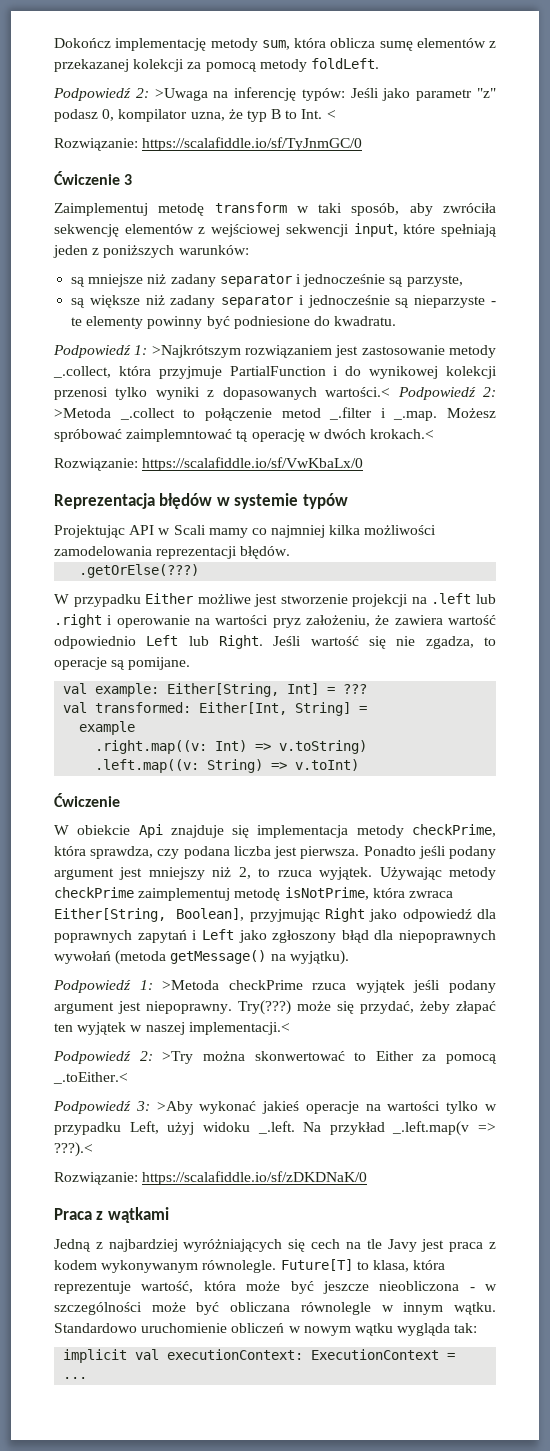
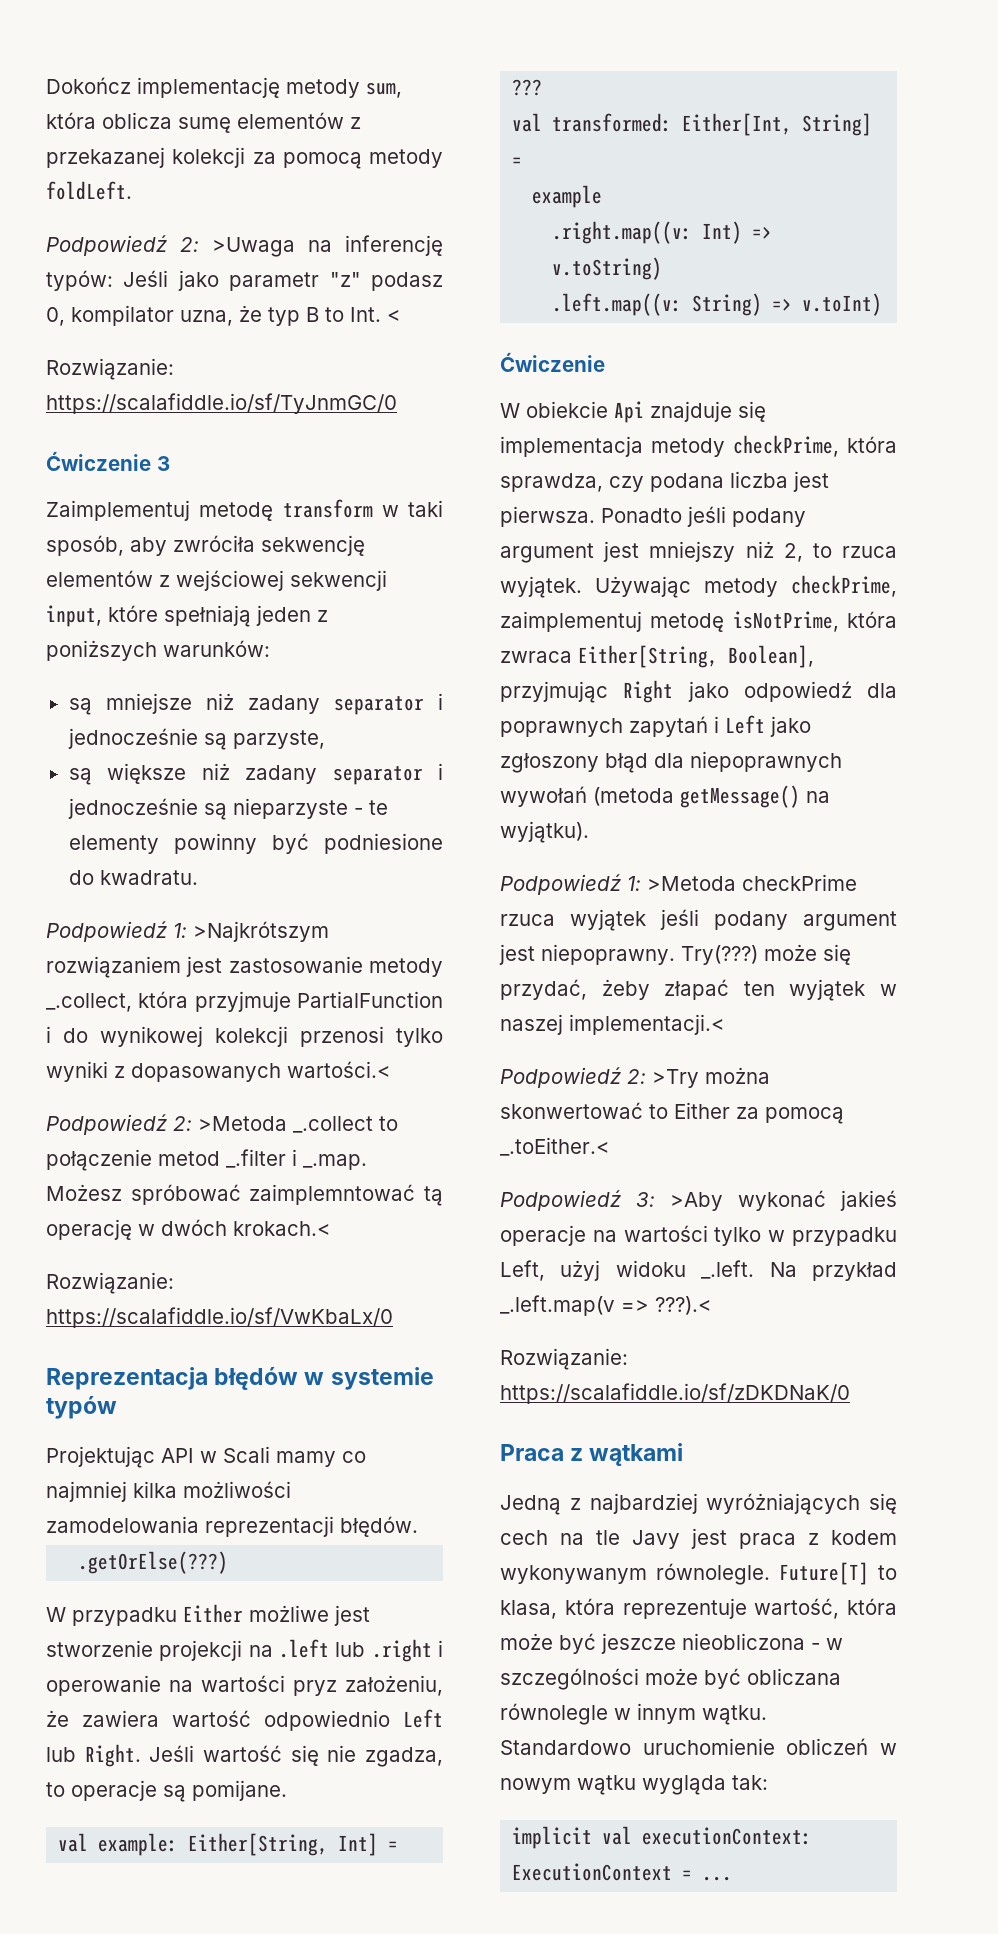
- Podpowiedź 1: >Najkrótszym rozwiązaniem jest zastosowanie metody _.collect, która przyjmuje PartialFunction i do wynikowej kolekcji przenosi tylko wyniki z dopasowanych wartości.< Podpowiedź 2: >Metoda _.collect to połączenie metod _.filter i _.map. Możesz spróbować zaimplemntować tą operację w dwóch krokach.<
+ Podpowiedź 1: >Najkrótszym rozwiązaniem jest zastosowanie metody _.collect, która przyjmuje PartialFunction i do wynikowej kolekcji przenosi tylko wyniki z dopasowanych wartości.<
+ Podpowiedź 2: >Metoda _.collect to połączenie metod _.filter i _.map. Możesz spróbować zaimplemntować tą operację w dwóch krokach.<
- Używając metody checkPrime zaimplementuj metodę isNotPrime, która zwraca Either[String, Boolean], przyjmując Right jako odpowiedź dla poprawnych zapytań i Left jako zgłoszony błąd dla niepoprawnych wywołań (metoda getMessage() na wyjątku).
+ Używając metody checkPrime, zaimplementuj metodę isNotPrime, która zwraca Either[String, Boolean], przyjmując Right jako odpowiedź dla poprawnych zapytań i Left jako zgłoszony błąd dla niepoprawnych wywołań (metoda getMessage() na wyjątku).

